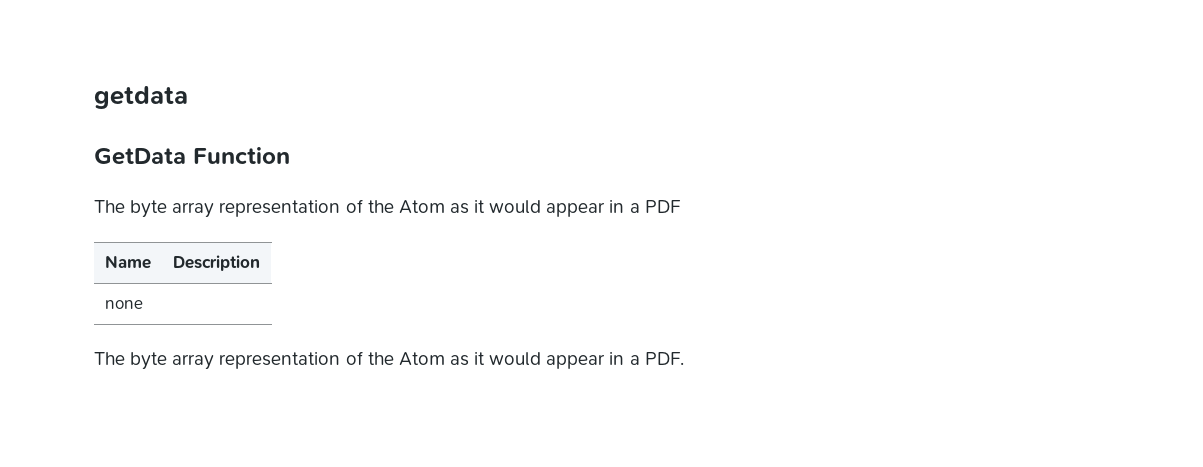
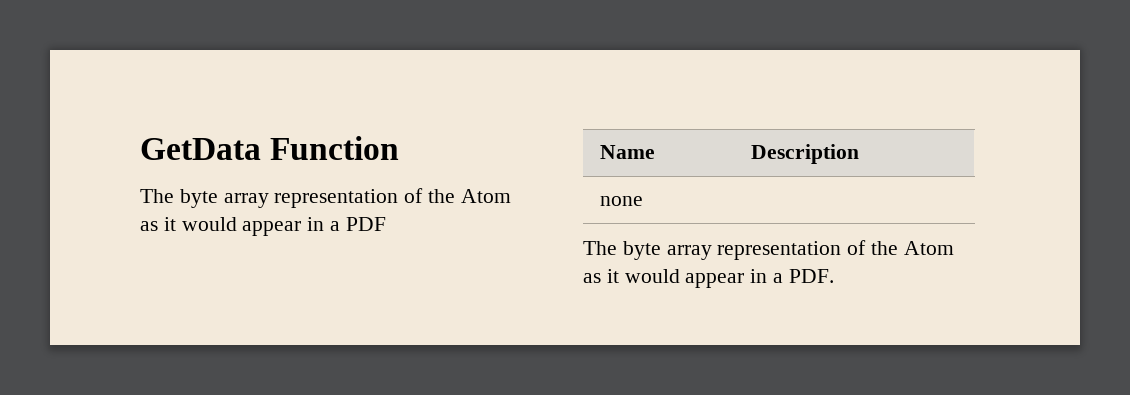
- getdata

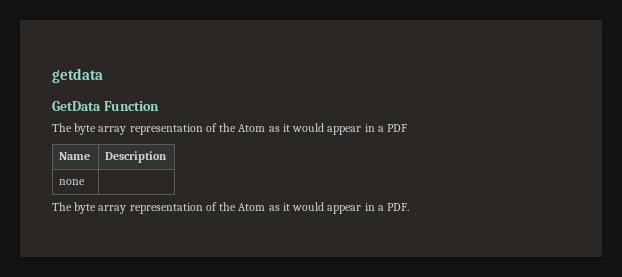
+ getdata

